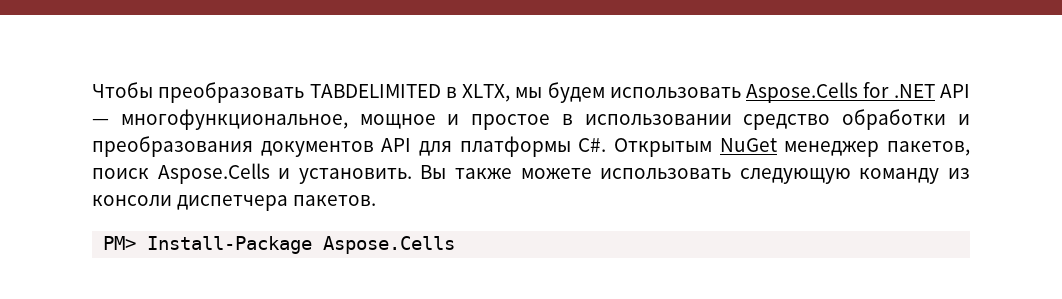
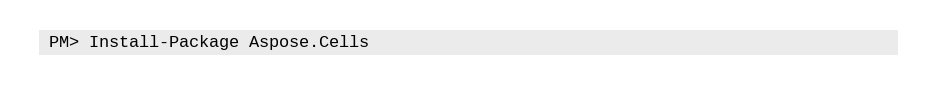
- Чтобы преобразовать TABDELIMITED в XLTX, мы будем использовать Aspose.Cells for .NET API — многофункциональное, мощное и простое в использовании средство обработки и преобразования документов API для платформы C#. Открытым NuGet менеджер пакетов, поиск Aspose.Cells и установить. Вы также можете использовать следующую команду из консоли диспетчера пакетов.

